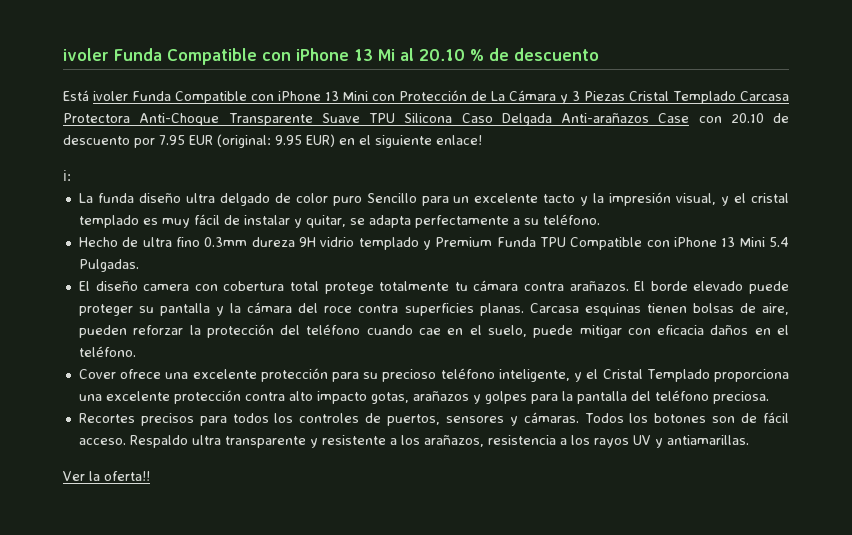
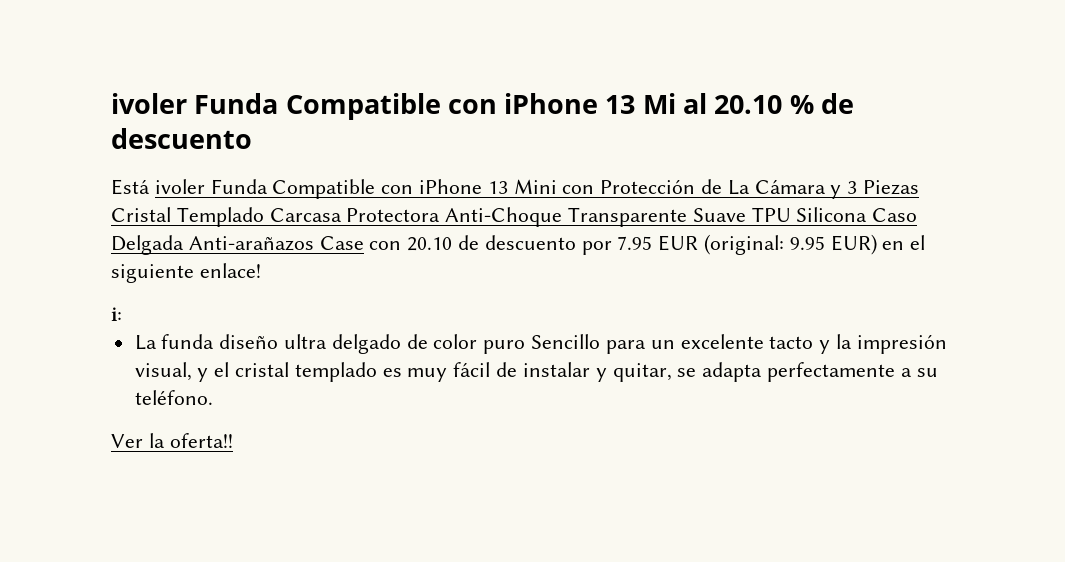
- Hecho de ultra fino 0.3mm dureza 9H vidrio templado y Premium Funda TPU Compatible con iPhone 13 Mini 5.4 Pulgadas.
- El diseño camera con cobertura total protege totalmente tu cámara contra arañazos. El borde elevado puede proteger su pantalla y la cámara del roce contra superficies planas. Carcasa esquinas tienen bolsas de aire, pueden reforzar la protección del teléfono cuando cae en el suelo, puede mitigar con eficacia daños en el teléfono.
- Cover ofrece una excelente protección para su precioso teléfono inteligente, y el Cristal Templado proporciona una excelente protección contra alto impacto gotas, arañazos y golpes para la pantalla del teléfono preciosa.
- Recortes precisos para todos los controles de puertos, sensores y cámaras. Todos los botones son de fácil acceso. Respaldo ultra transparente y resistente a los arañazos, resistencia a los rayos UV y antiamarillas.

